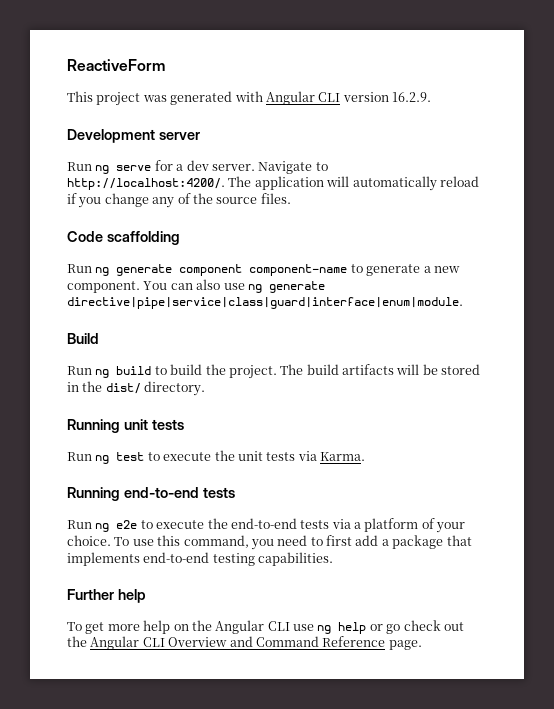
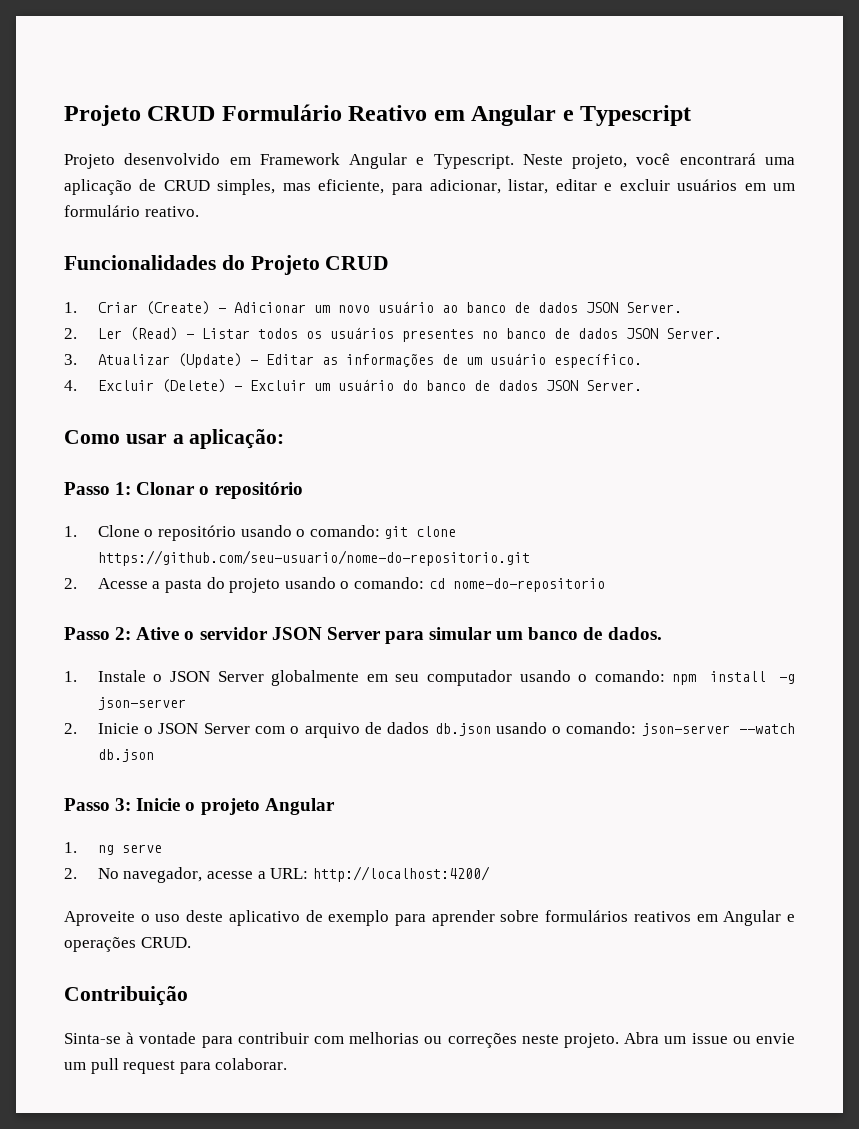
- ReactiveForm
- This project was generated with Angular CLI version 16.2.9.
- Development server
- Run ng serve for a dev server. Navigate to http://localhost:4200/. The application will automatically reload if you change any of the source files.
- Code scaffolding
- Run ng generate component component-name to generate a new component. You can also use ng generate directive|pipe|service|class|guard|interface|enum|module.
- Build
- Run ng build to build the project. The build artifacts will be stored in the dist/ directory.
- Running unit tests
- Run ng test to execute the unit tests via Karma.
- Running end-to-end tests
- Run ng e2e to execute the end-to-end tests via a platform of your choice. To use this command, you need to first add a package that implements end-to-end testing capabilities.
- Further help
- To get more help on the Angular CLI use ng help or go check out the Angular CLI Overview and Command Reference page.
+ Projeto CRUD Formulário Reativo em Angular e Typescript
+ Projeto desenvolvido em Framework Angular e Typescript. Neste projeto, você encontrará uma aplicação de CRUD simples, mas eficiente, para adicionar, listar, editar e excluir usuários em um formulário reativo.
+ Funcionalidades do Projeto CRUD
+ 1. Criar (Create) - Adicionar um novo usuário ao banco de dados JSON Server.
+ 2. Ler (Read) - Listar todos os usuários presentes no banco de dados JSON Server.
+ 3. Atualizar (Update) - Editar as informações de um usuário específico.
+ 4. Excluir (Delete) - Excluir um usuário do banco de dados JSON Server.
+ Como usar a aplicação:
+ Passo 1: Clonar o repositório
+ 1. Clone o repositório usando o comando: git clone https://github.com/seu-usuario/nome-do-repositorio.git
+ 2. Acesse a pasta do projeto usando o comando: cd nome-do-repositorio
+ Passo 2: Ative o servidor JSON Server para simular um banco de dados.
+ 1. Instale o JSON Server globalmente em seu computador usando o comando: npm install -g json-server
+ 2. Inicie o JSON Server com o arquivo de dados db.json usando o comando: json-server --watch db.json
+ Passo 3: Inicie o projeto Angular
+ 1. ng serve
+ 2. No navegador, acesse a URL: http://localhost:4200/
+ Aproveite o uso deste aplicativo de exemplo para aprender sobre formulários reativos em Angular e operações CRUD.
+ Contribuição
+ Sinta-se à vontade para contribuir com melhorias ou correções neste projeto. Abra um issue ou envie um pull request para colaborar.

